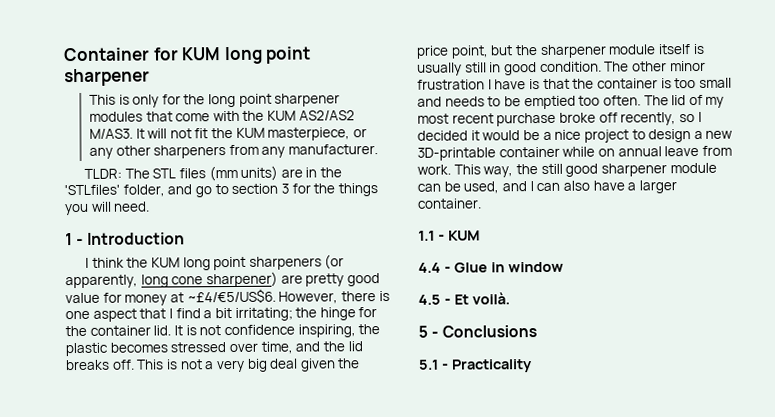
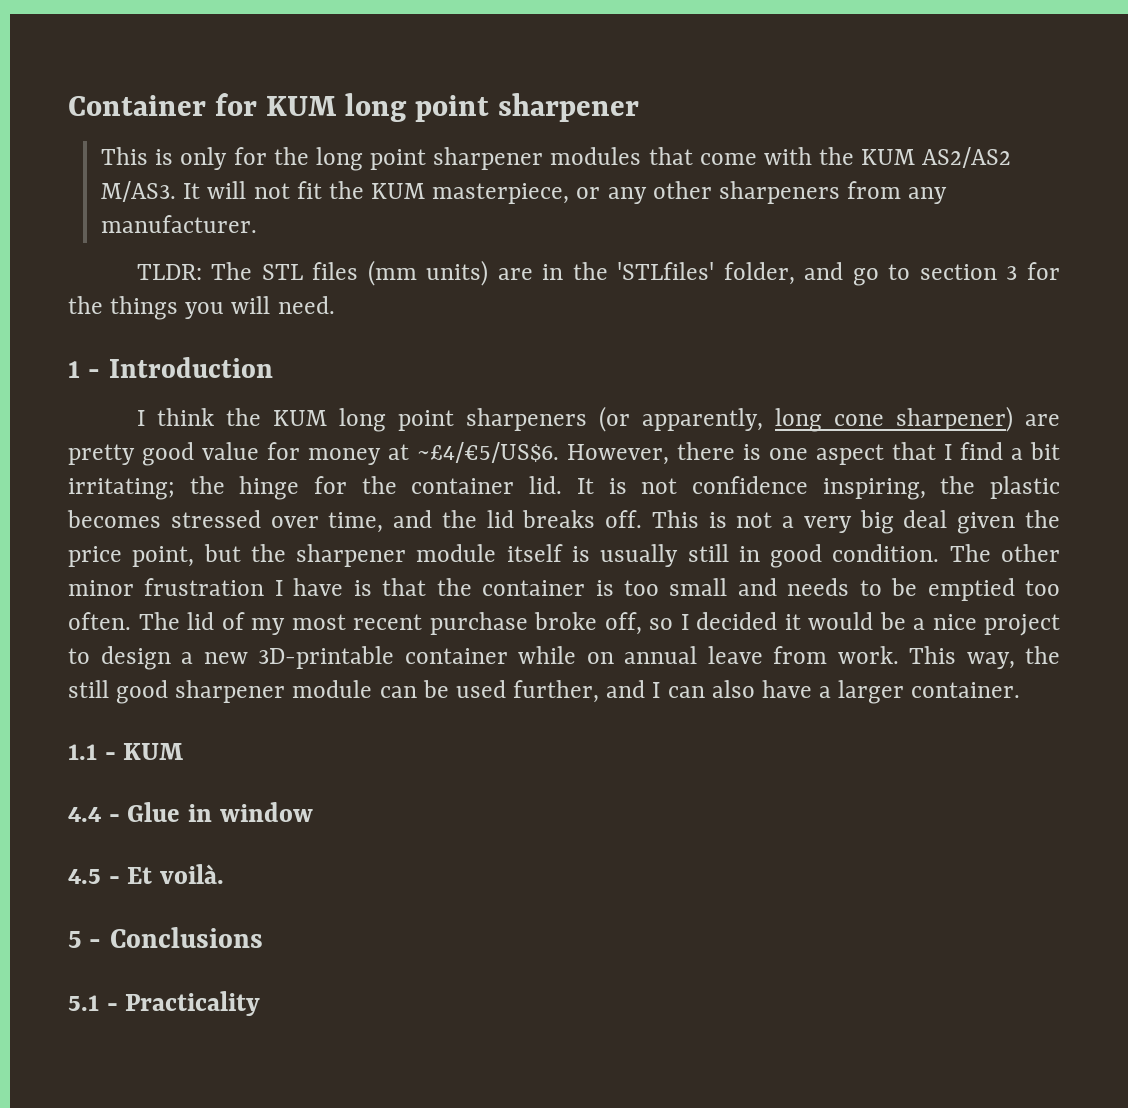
- The lid of my most recent purchase broke off recently, so I decided it would be a nice project to design a new 3D-printable container while on annual leave from work.
+ The lid of my most recent purchase broke off, so I decided it would be a nice project to design a new 3D-printable container while on annual leave from work.
- This way, the still good sharpener module can be used, and I can also have a larger container.
+ This way, the still good sharpener module can be used further, and I can also have a larger container.

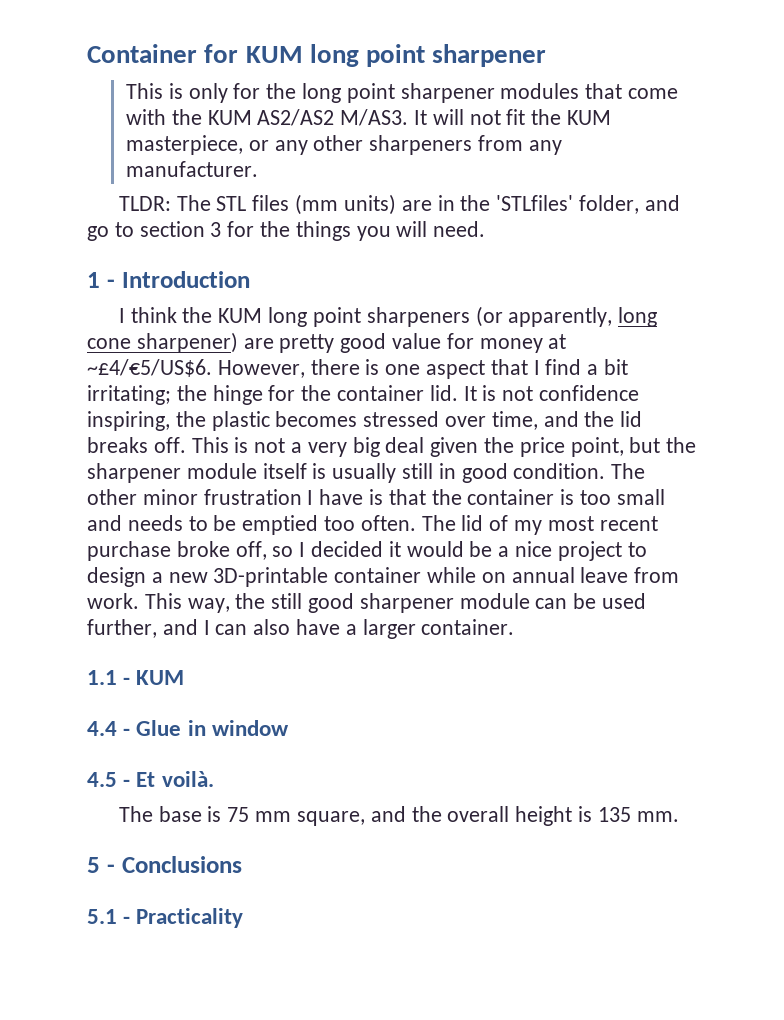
+ The base is 75 mm square, and the overall height is 135 mm.

